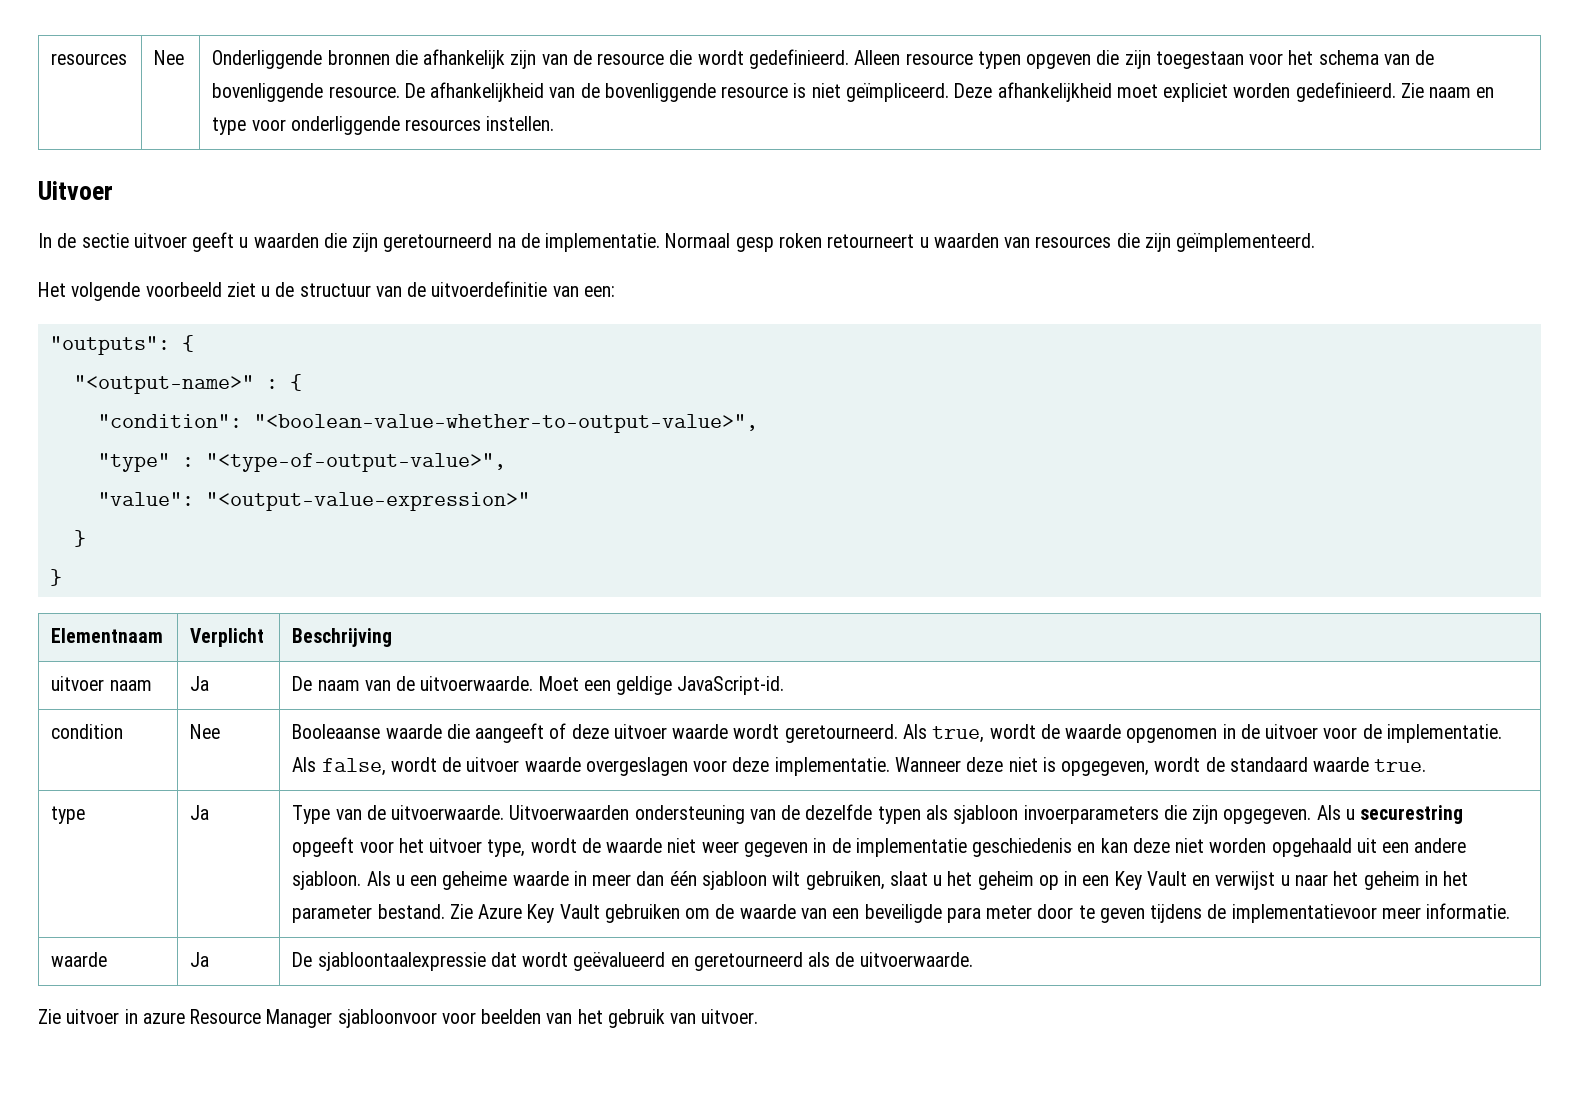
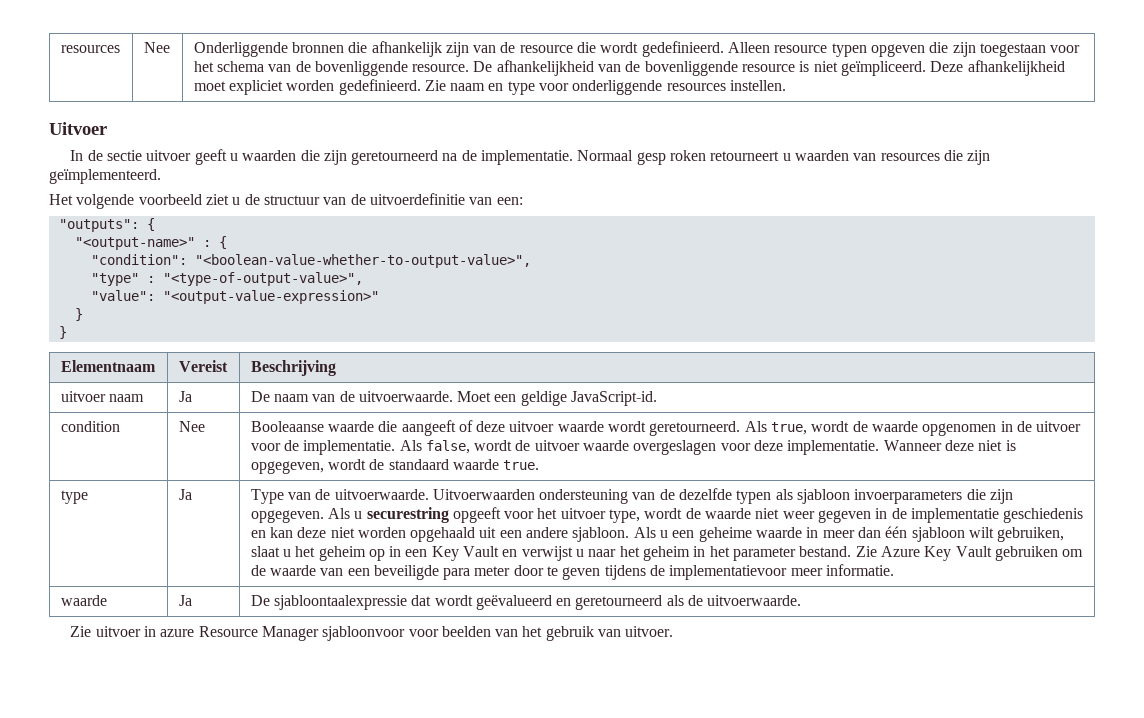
- Elementnaam | Verplicht | Beschrijving
+ Elementnaam | Vereist | Beschrijving

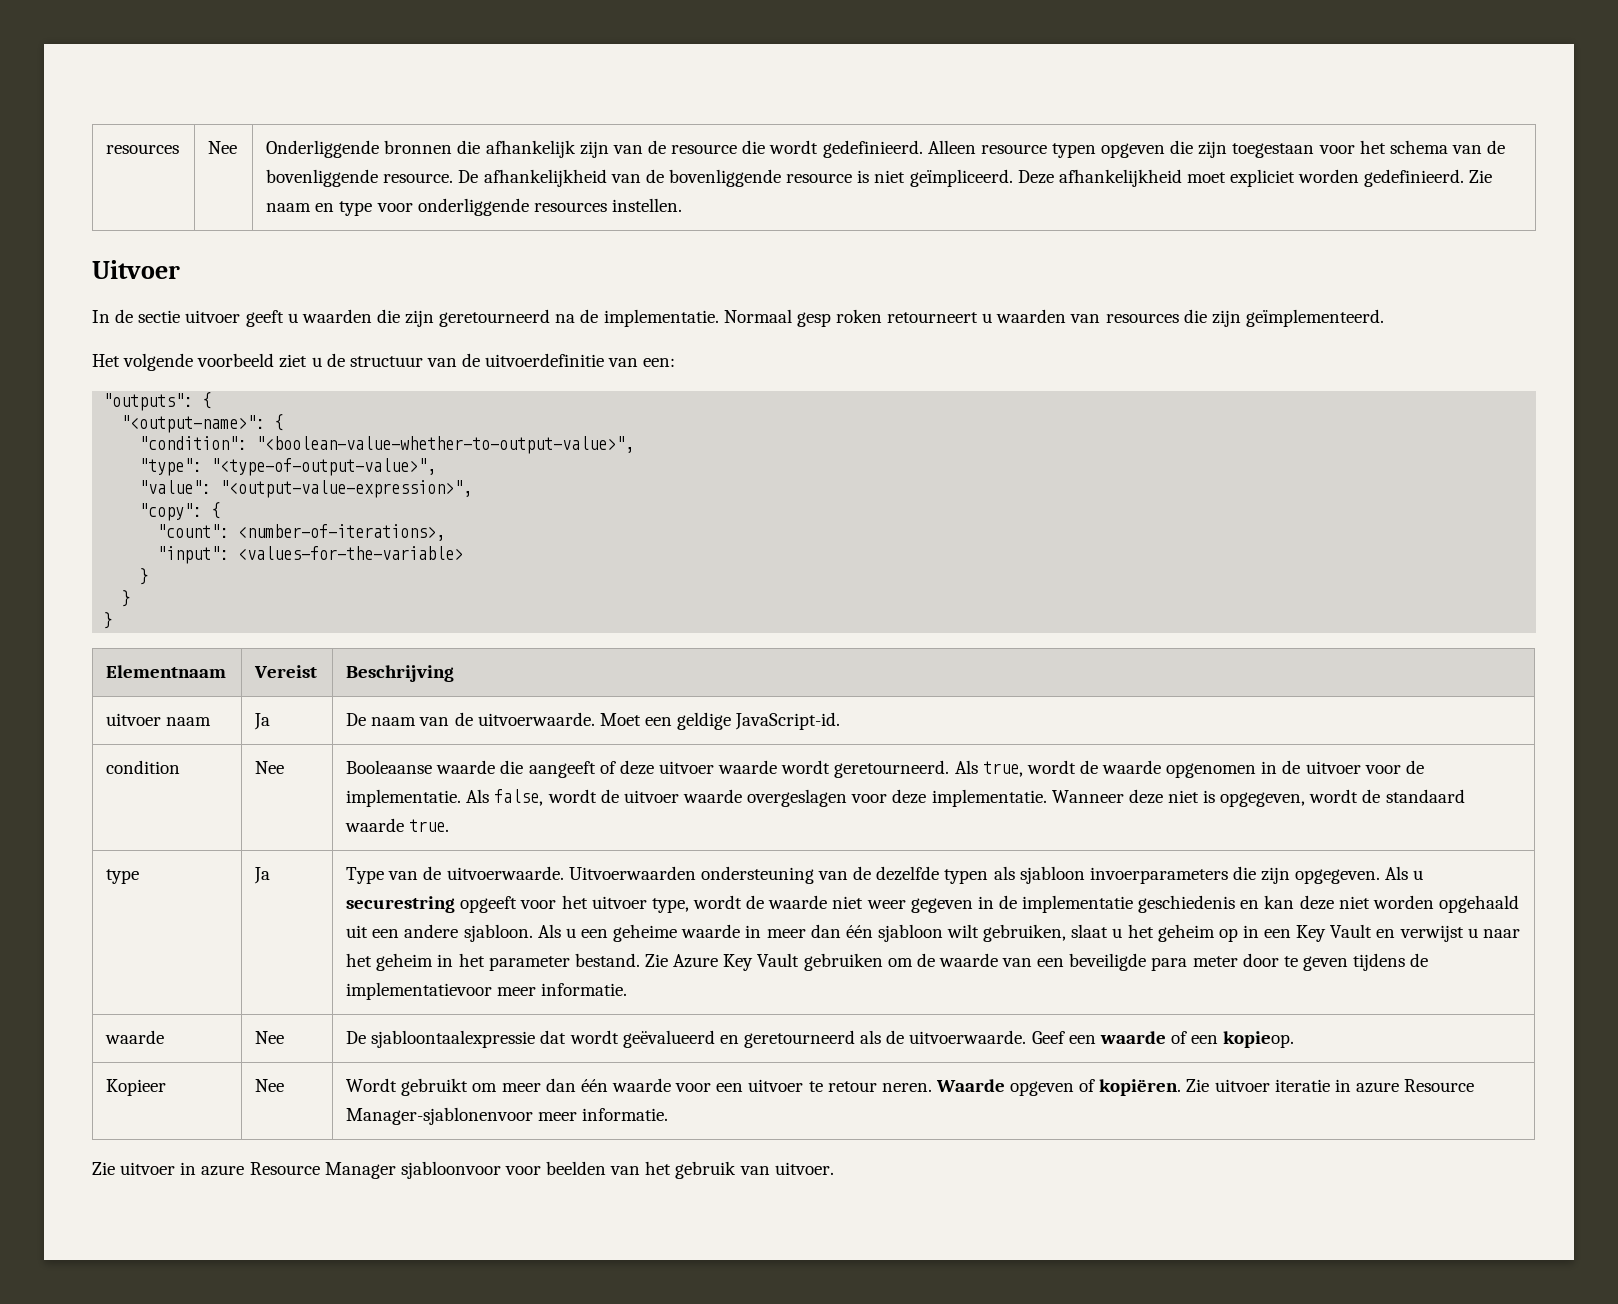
- "<output-name>" : {
+ "<output-name>": {
- "type" : "<type-of-output-value>",
+ "type": "<type-of-output-value>",
- "value": "<output-value-expression>"
+ "value": "<output-value-expression>",
+ "copy": {
+ "count": <number-of-iterations>,
+ "input": <values-for-the-variable>
+ }
- waarde | Ja | De sjabloontaalexpressie dat wordt geëvalueerd en geretourneerd als de uitvoerwaarde.
+ waarde | Nee | De sjabloontaalexpressie dat wordt geëvalueerd en geretourneerd als de uitvoerwaarde. Geef een waarde of een kopieop.
+ Kopieer | Nee | Wordt gebruikt om meer dan één waarde voor een uitvoer te retour neren. Waarde opgeven of kopiëren. Zie uitvoer iteratie in azure Resource Manager-sjablonenvoor meer informatie.

